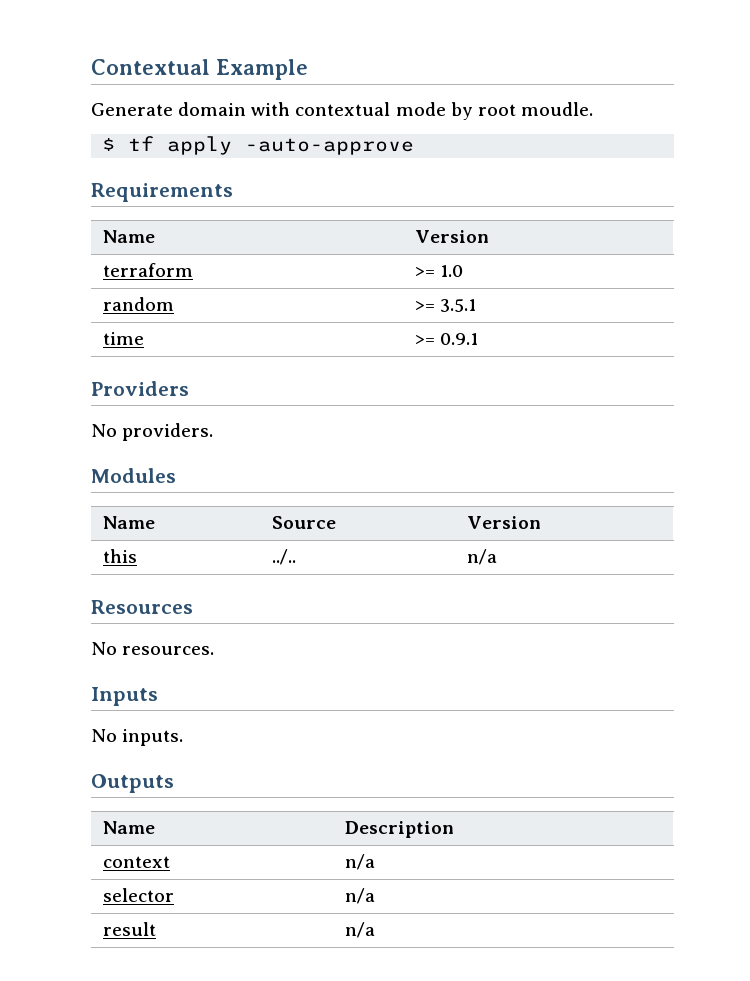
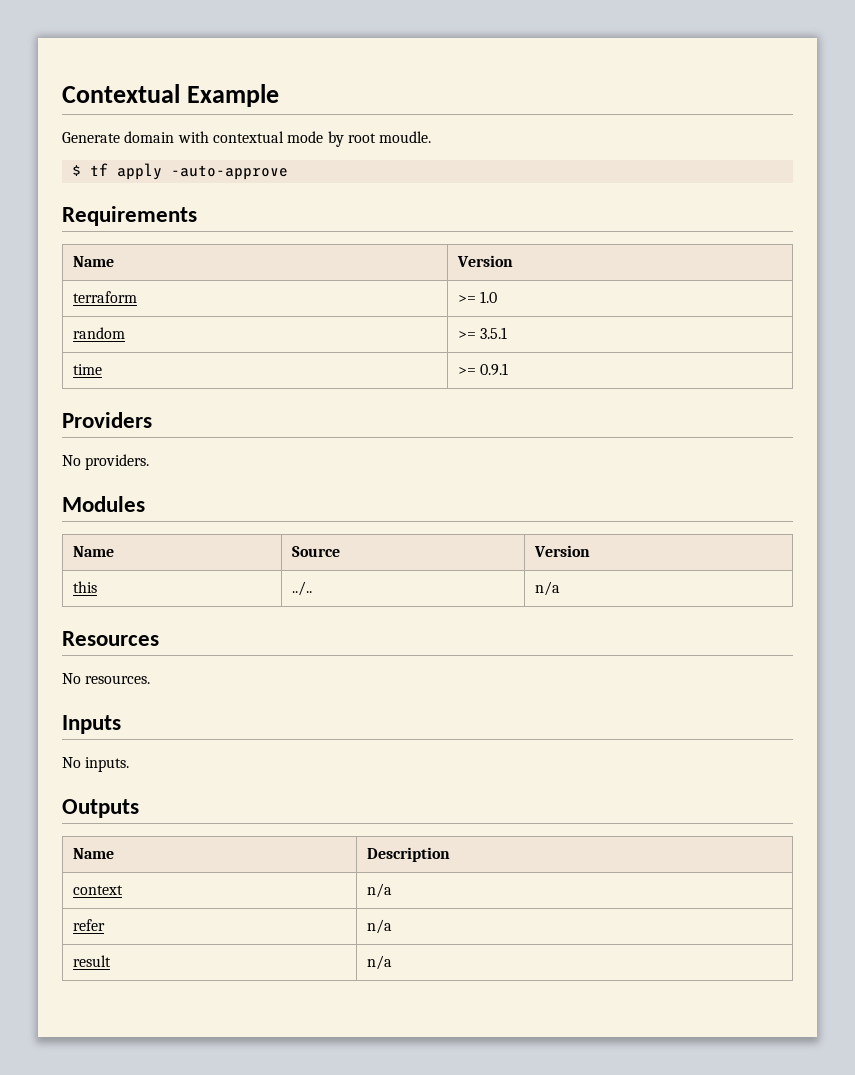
- selector | n/a
+ refer | n/a

